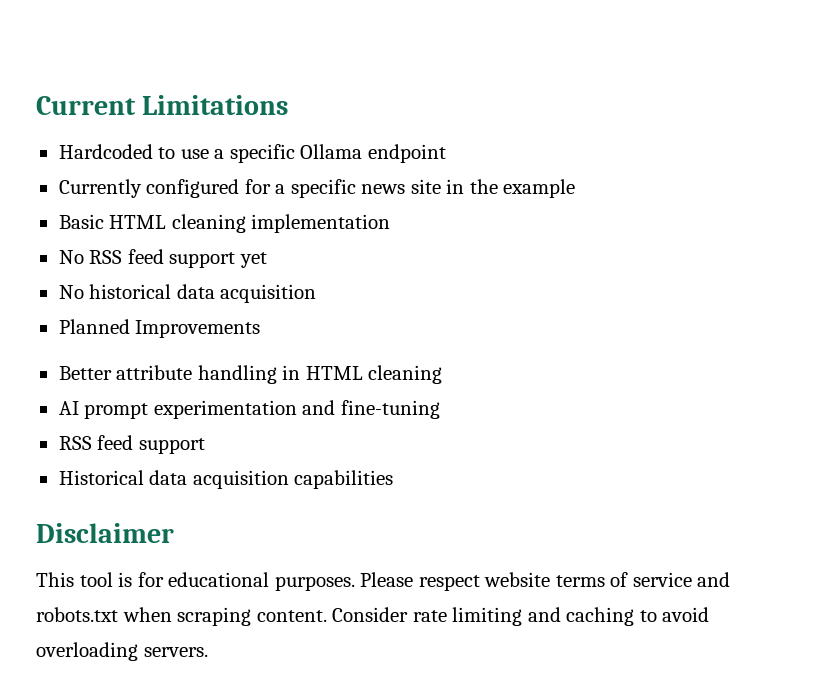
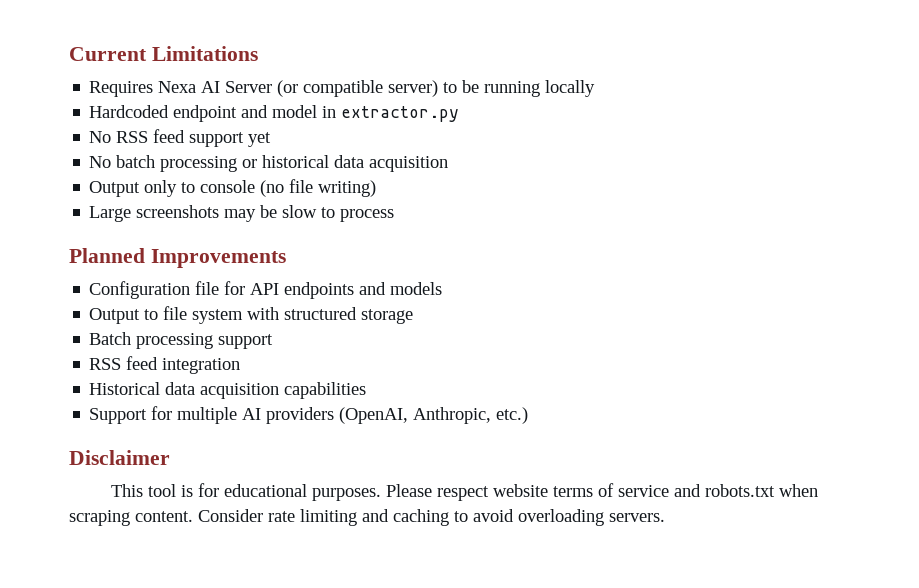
- Hardcoded to use a specific Ollama endpoint
- Currently configured for a specific news site in the example
- Basic HTML cleaning implementation
+ Requires Nexa AI Server (or compatible server) to be running locally
+ Hardcoded endpoint and model in extractor.py
- No historical data acquisition
+ No batch processing or historical data acquisition
+ Output only to console (no file writing)
+ Large screenshots may be slow to process
  Planned Improvements
- Better attribute handling in HTML cleaning
- AI prompt experimentation and fine-tuning
- RSS feed support
+ Configuration file for API endpoints and models
+ Output to file system with structured storage
+ Batch processing support
+ RSS feed integration
+ Support for multiple AI providers (OpenAI, Anthropic, etc.)

